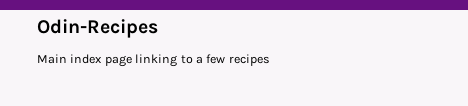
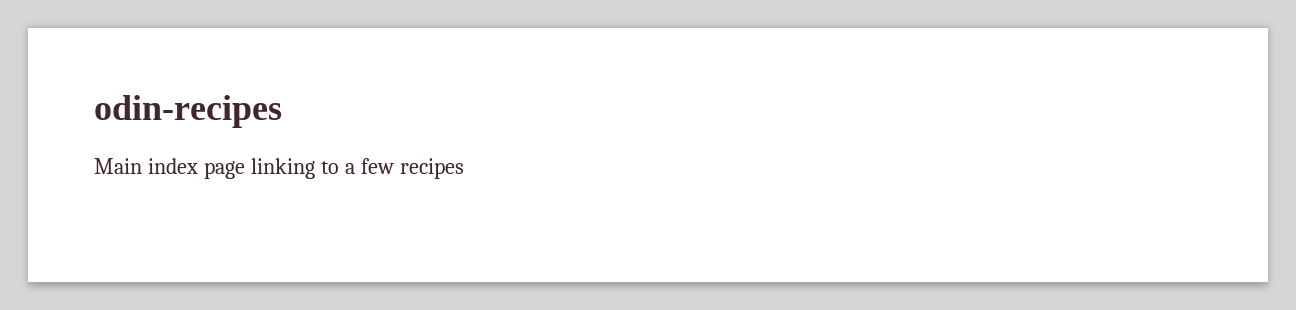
- Odin-Recipes
+ odin-recipes

